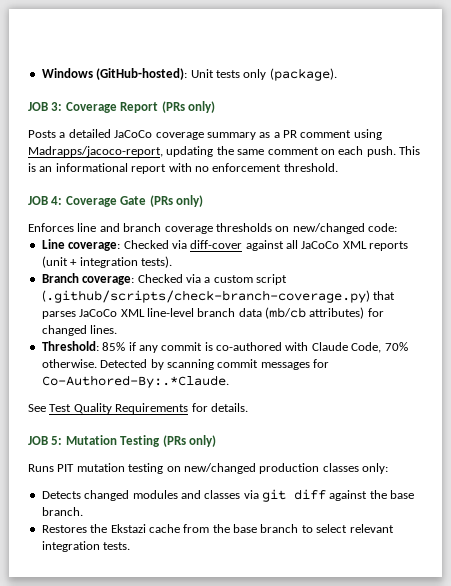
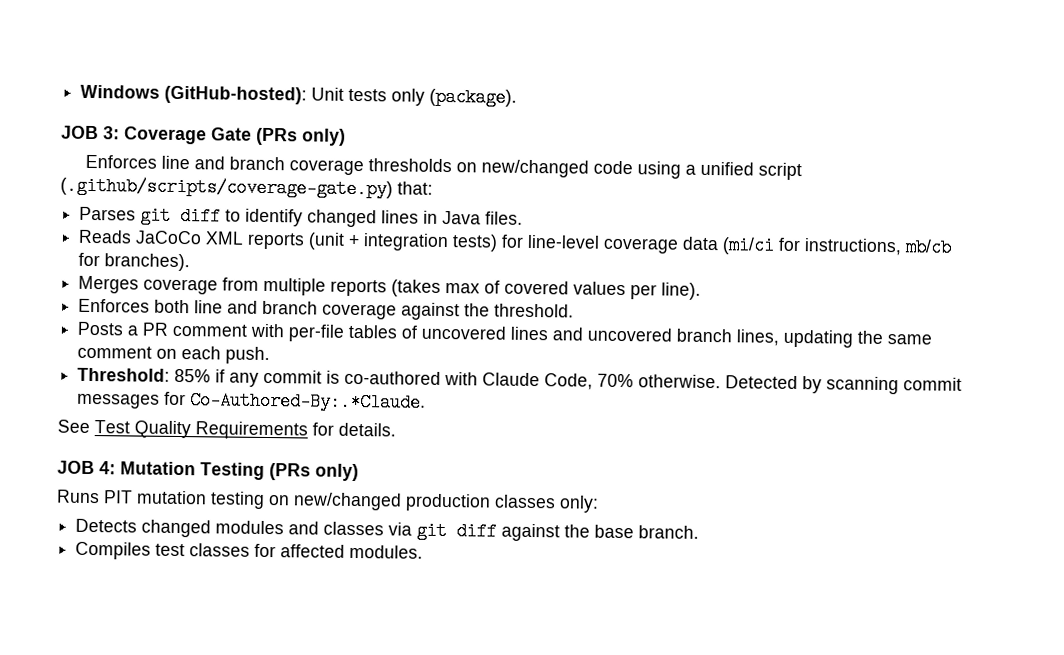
- JOB 3: Coverage Report (PRs only)
- Posts a detailed JaCoCo coverage summary as a PR comment using Madrapps/jacoco-report, updating the same comment on each push. This is an informational report with no enforcement threshold.
- JOB 4: Coverage Gate (PRs only)
+ JOB 3: Coverage Gate (PRs only)
- Enforces line and branch coverage thresholds on new/changed code:
- Line coverage: Checked via diff-cover against all JaCoCo XML reports (unit + integration tests).
- Branch coverage: Checked via a custom script (.github/scripts/check-branch-coverage.py) that parses JaCoCo XML line-level branch data (mb/cb attributes) for changed lines.
+ Enforces line and branch coverage thresholds on new/changed code using a unified script (.github/scripts/coverage-gate.py) that:
+ Parses git diff to identify changed lines in Java files.
+ Reads JaCoCo XML reports (unit + integration tests) for line-level coverage data (mi/ci for instructions, mb/cb for branches).
+ Merges coverage from multiple reports (takes max of covered values per line).
+ Enforces both line and branch coverage against the threshold.
+ Posts a PR comment with per-file tables of uncovered lines and uncovered branch lines, updating the same comment on each push.
- JOB 5: Mutation Testing (PRs only)
+ JOB 4: Mutation Testing (PRs only)
- Restores the Ekstazi cache from the base branch to select relevant integration tests.
+ Compiles test classes for affected modules.

